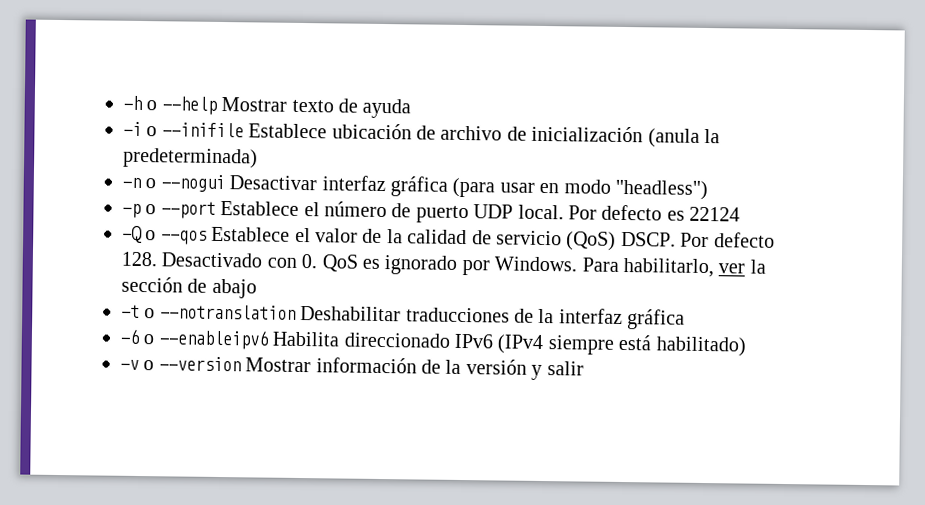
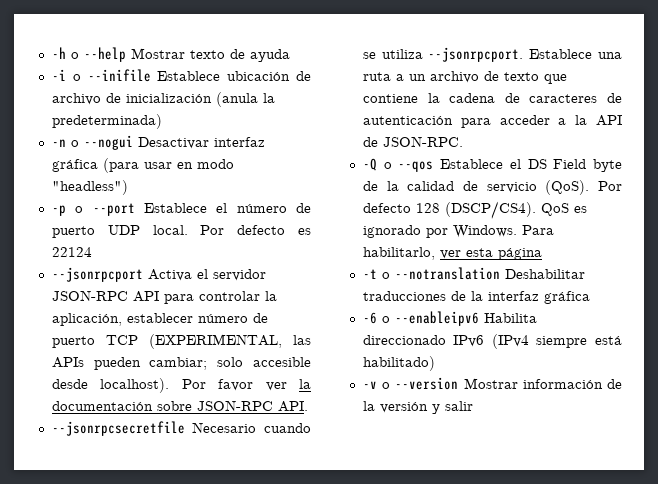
+ --jsonrpcport Activa el servidor JSON-RPC API para controlar la aplicación, establecer número de puerto TCP (EXPERIMENTAL, las APIs pueden cambiar; solo accesible desde localhost). Por favor ver la documentación sobre JSON-RPC API.
+ --jsonrpcsecretfile Necesario cuando se utiliza --jsonrpcport. Establece una ruta a un archivo de texto que contiene la cadena de caracteres de autenticación para acceder a la API de JSON-RPC.
- -Q o --qos Establece el valor de la calidad de servicio (QoS) DSCP. Por defecto 128. Desactivado con 0. QoS es ignorado por Windows.
+ -Q o --qos Establece el DS Field byte de la calidad de servicio (QoS). Por defecto 128 (DSCP/CS4). QoS es ignorado por Windows.
- Para habilitarlo, ver la sección de abajo
+ Para habilitarlo, ver esta página

